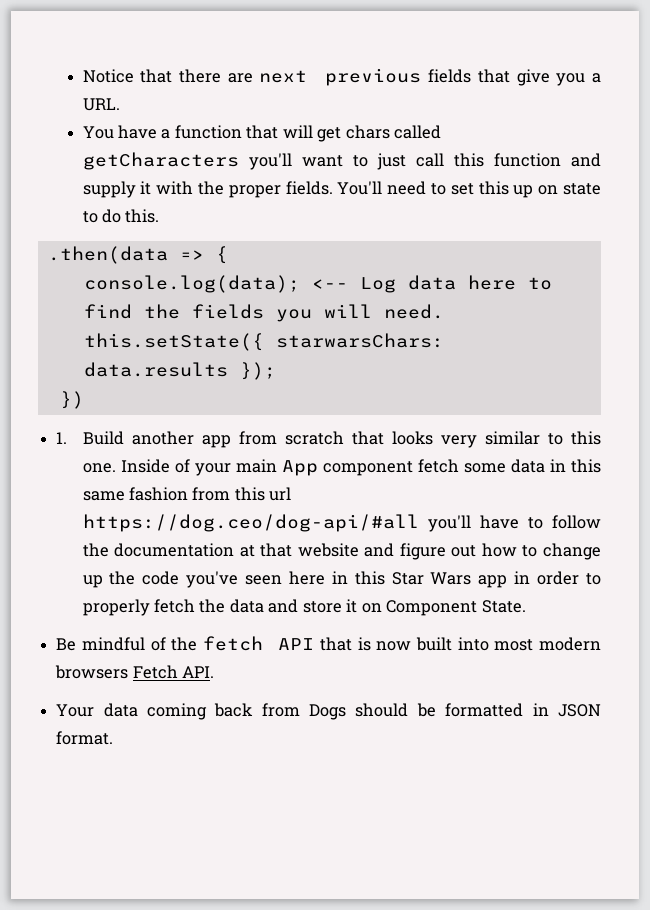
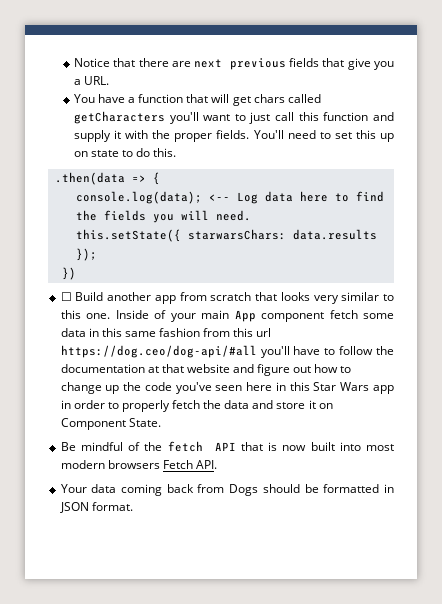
- 1. Build another app from scratch that looks very similar to this one.
+ ☐ Build another app from scratch that looks very similar to this one.

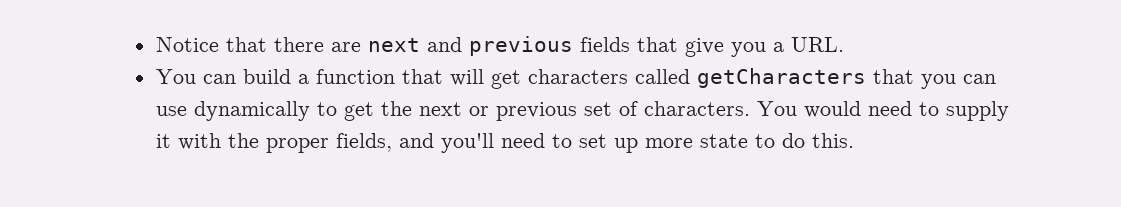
- Notice that there are next previous fields that give you a URL.
+ Notice that there are next and previous fields that give you a URL.
- You have a function that will get chars called getCharacters you'll want to just call this function and supply it with the proper fields. You'll need to set this up on state to do this.
- .then(data => {
- console.log(data); <-- Log data here to find the fields you will need.
- this.setState({ starwarsChars: data.results });
- })
- ☐ Build another app from scratch that looks very similar to this one. Inside of your main App component fetch some data in this same fashion from this url https://dog.ceo/dog-api/#all you'll have to follow the documentation at that website and figure out how to change up the code you've seen here in this Star Wars app in order to properly fetch the data and store it on Component State.
- Be mindful of the fetch API that is now built into most modern browsers Fetch API.
- Your data coming back from Dogs should be formatted in JSON format.
+ You can build a function that will get characters called getCharacters that you can use dynamically to get the next or previous set of characters. You would need to supply it with the proper fields, and you'll need to set up more state to do this.

